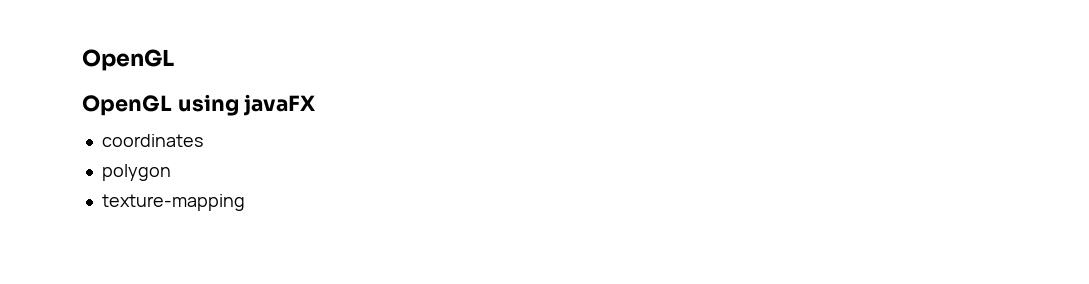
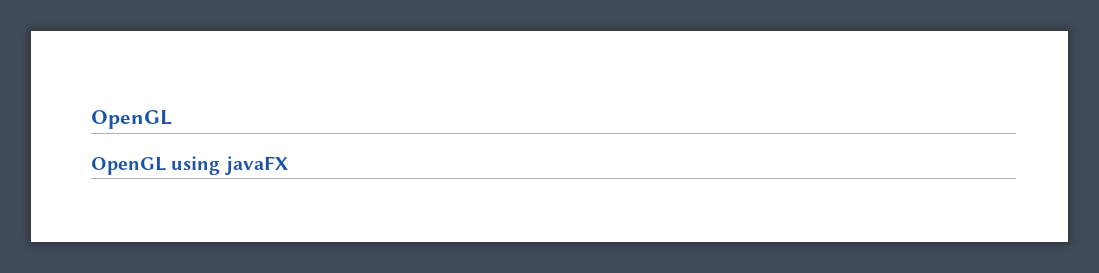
- coordinates
- polygon
- texture-mapping

